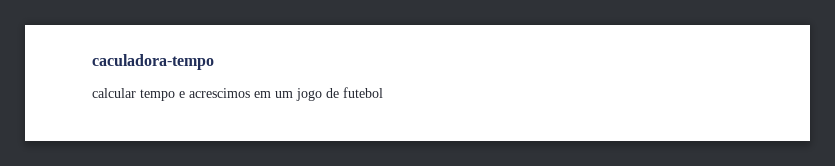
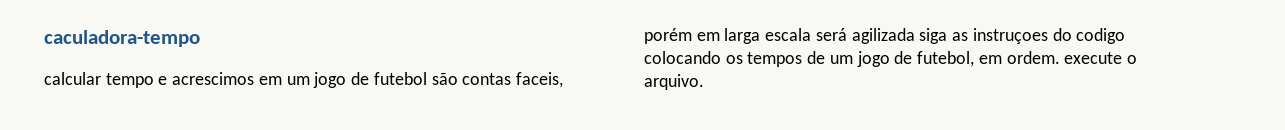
- calcular tempo e acrescimos em um jogo de futebol
+ calcular tempo e acrescimos em um jogo de futebol são contas faceis, porém em larga escala será agilizada siga as instruçoes do codigo colocando os tempos de um jogo de futebol, em ordem. execute o arquivo.

